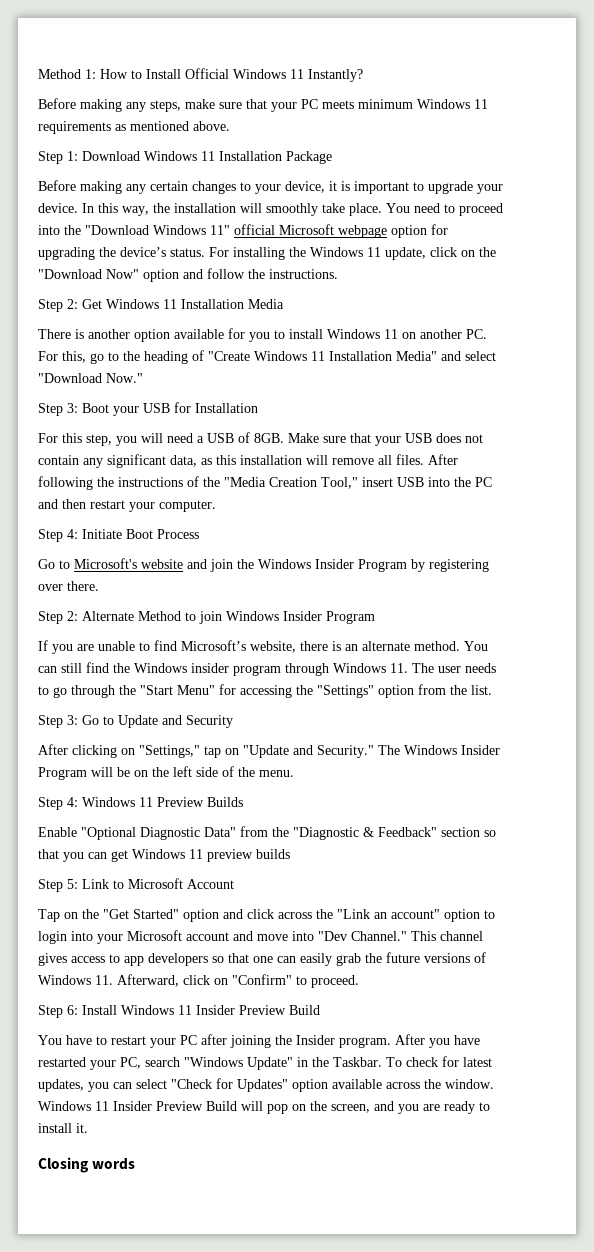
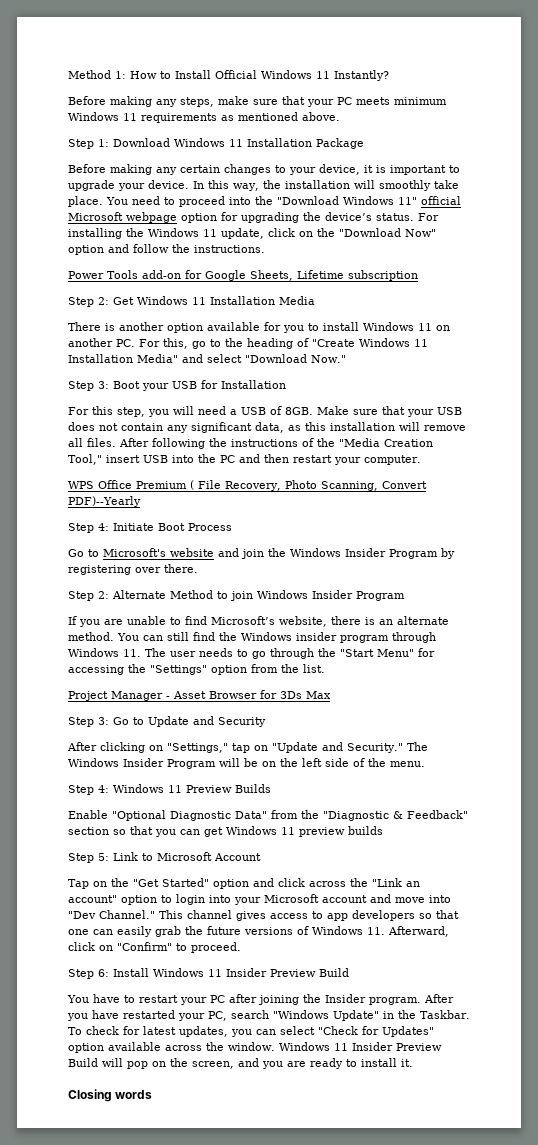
+ Power Tools add-on for Google Sheets, Lifetime subscription
+ WPS Office Premium ( File Recovery, Photo Scanning, Convert PDF)--Yearly
+ Project Manager - Asset Browser for 3Ds Max

